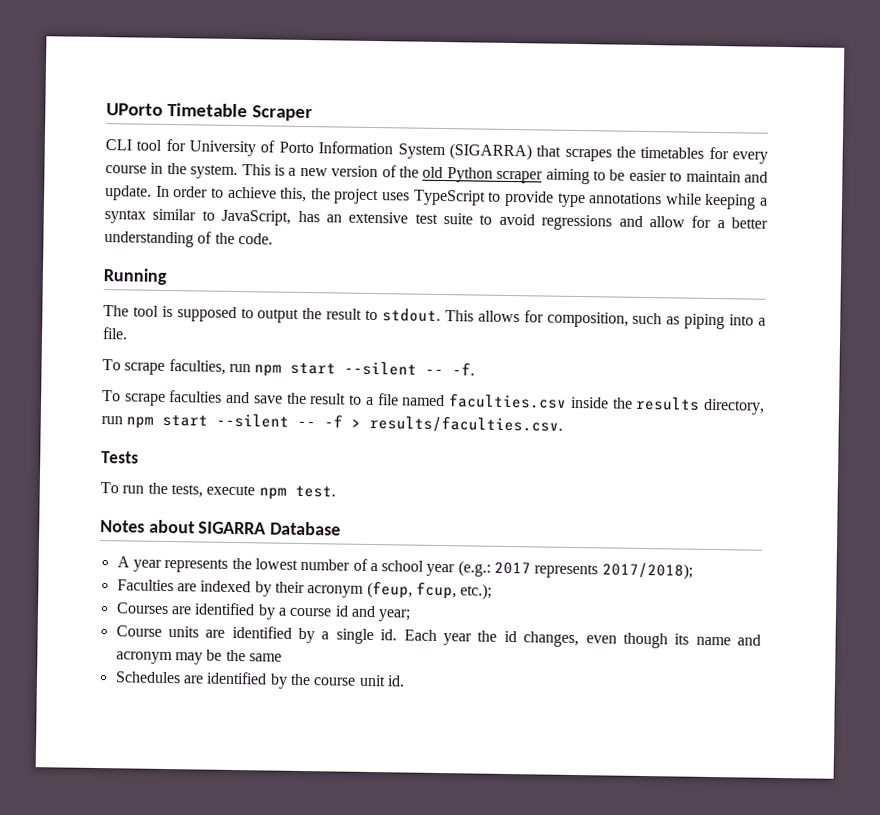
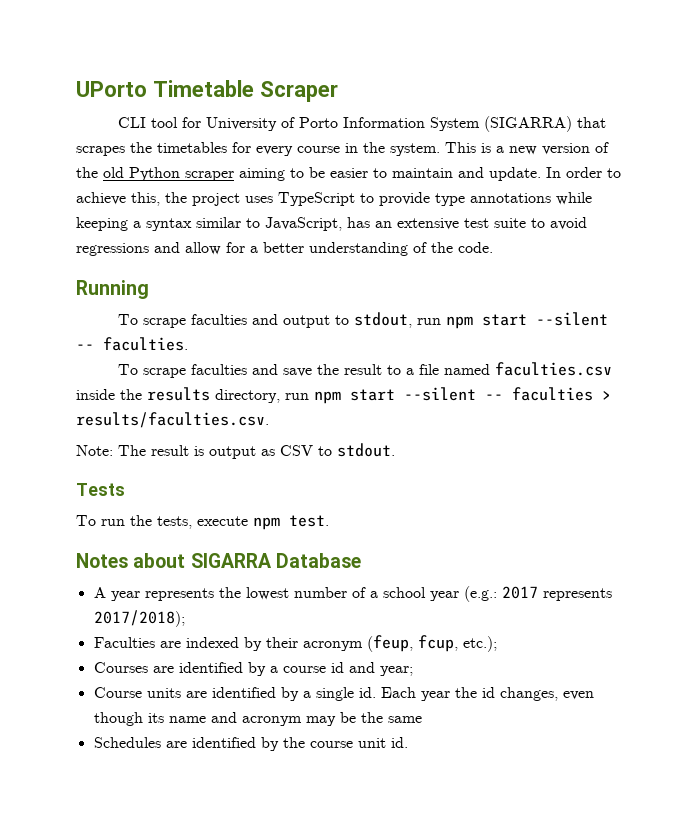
- The tool is supposed to output the result to stdout. This allows for composition, such as piping into a file.
- To scrape faculties, run npm start --silent -- -f.
+ To scrape faculties and output to stdout, run npm start --silent -- faculties.
- To scrape faculties and save the result to a file named faculties.csv inside the results directory, run npm start --silent -- -f > results/faculties.csv.
+ To scrape faculties and save the result to a file named faculties.csv inside the results directory, run npm start --silent -- faculties > results/faculties.csv.
+ Note: The result is output as CSV to stdout.

